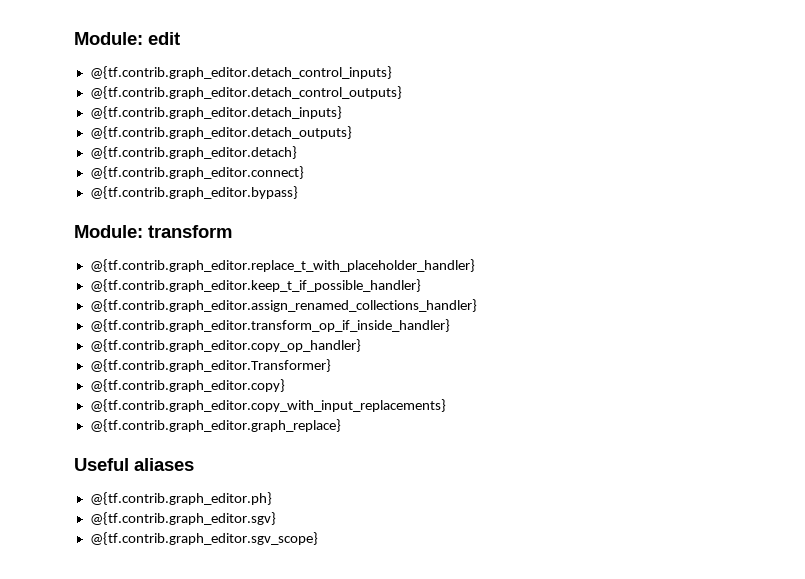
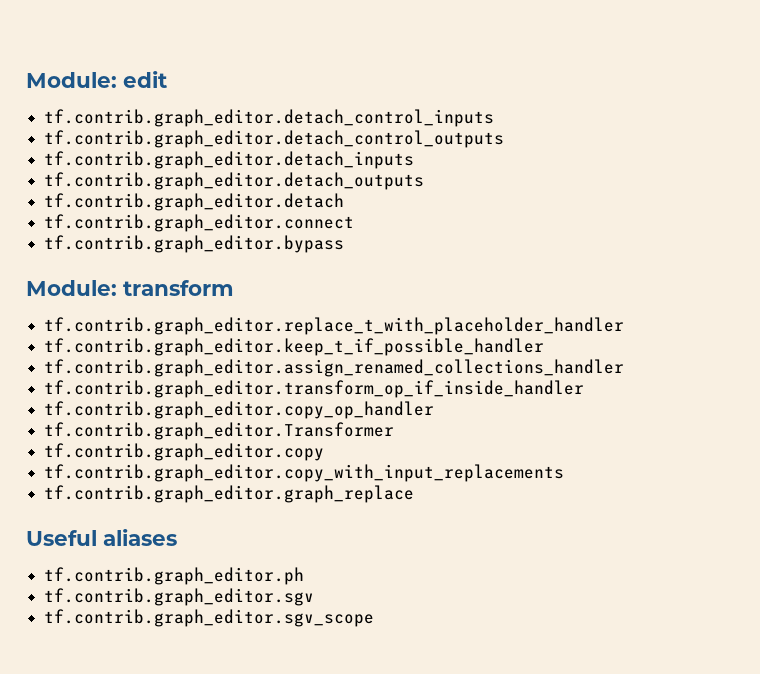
- @{tf.contrib.graph_editor.detach_control_inputs}
- @{tf.contrib.graph_editor.detach_control_outputs}
- @{tf.contrib.graph_editor.detach_inputs}
- @{tf.contrib.graph_editor.detach_outputs}
- @{tf.contrib.graph_editor.detach}
- @{tf.contrib.graph_editor.connect}
- @{tf.contrib.graph_editor.bypass}
+ tf.contrib.graph_editor.detach_control_inputs
+ tf.contrib.graph_editor.detach_control_outputs
+ tf.contrib.graph_editor.detach_inputs
+ tf.contrib.graph_editor.detach_outputs
+ tf.contrib.graph_editor.detach
+ tf.contrib.graph_editor.connect
+ tf.contrib.graph_editor.bypass
  Module: transform
- @{tf.contrib.graph_editor.replace_t_with_placeholder_handler}
- @{tf.contrib.graph_editor.keep_t_if_possible_handler}
- @{tf.contrib.graph_editor.assign_renamed_collections_handler}
- @{tf.contrib.graph_editor.transform_op_if_inside_handler}
- @{tf.contrib.graph_editor.copy_op_handler}
- @{tf.contrib.graph_editor.Transformer}
- @{tf.contrib.graph_editor.copy}
- @{tf.contrib.graph_editor.copy_with_input_replacements}
- @{tf.contrib.graph_editor.graph_replace}
+ tf.contrib.graph_editor.replace_t_with_placeholder_handler
+ tf.contrib.graph_editor.keep_t_if_possible_handler
+ tf.contrib.graph_editor.assign_renamed_collections_handler
+ tf.contrib.graph_editor.transform_op_if_inside_handler
+ tf.contrib.graph_editor.copy_op_handler
+ tf.contrib.graph_editor.Transformer
+ tf.contrib.graph_editor.copy
+ tf.contrib.graph_editor.copy_with_input_replacements
+ tf.contrib.graph_editor.graph_replace
- @{tf.contrib.graph_editor.ph}
- @{tf.contrib.graph_editor.sgv}
- @{tf.contrib.graph_editor.sgv_scope}
+ tf.contrib.graph_editor.ph
+ tf.contrib.graph_editor.sgv
+ tf.contrib.graph_editor.sgv_scope

